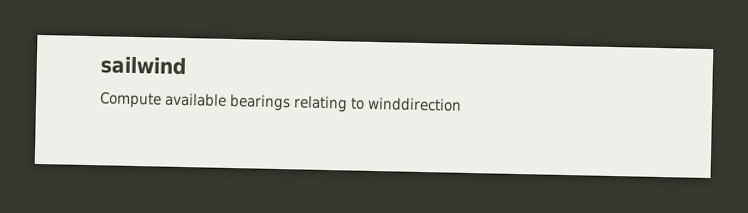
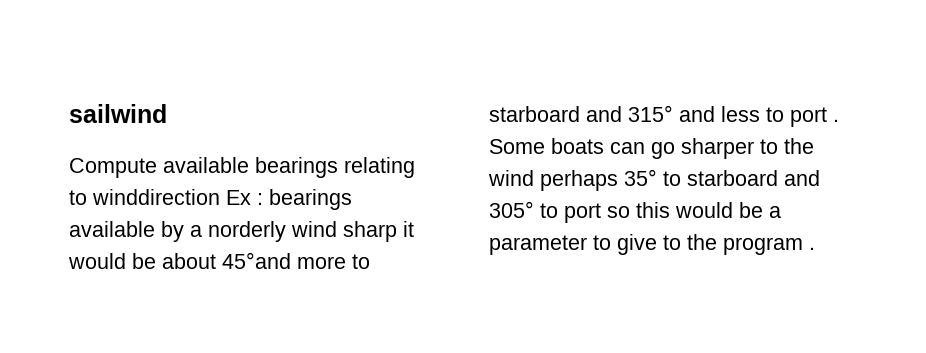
- Compute available bearings relating to winddirection
+ Compute available bearings relating to winddirection Ex : bearings available by a norderly wind sharp it would be about 45°and more to starboard and 315° and less to port . Some boats can go sharper to the wind perhaps 35° to starboard and 305° to port so this would be a parameter to give to the program .

